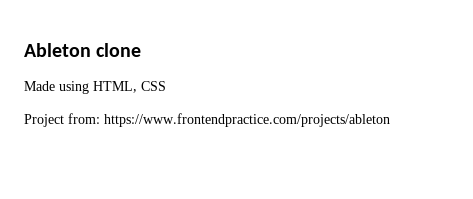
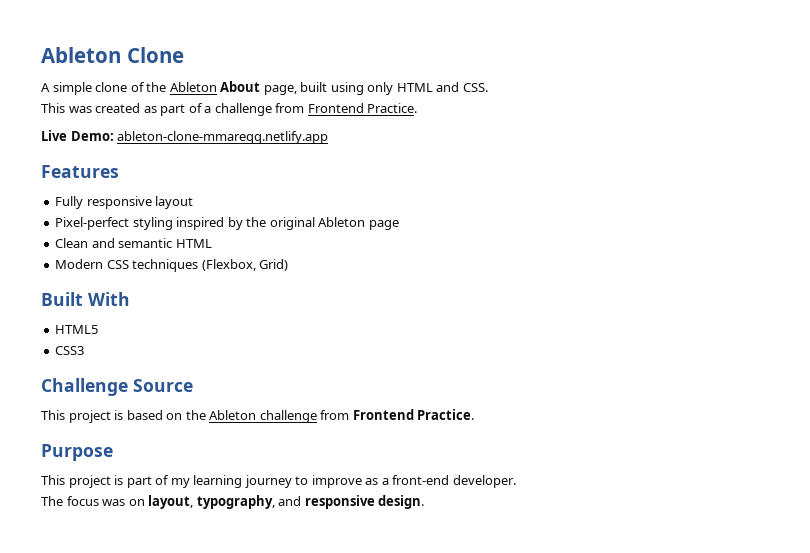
- Ableton clone
- Made using HTML, CSS
- Project from: https://www.frontendpractice.com/projects/ableton
+ Ableton Clone
+ A simple clone of the Ableton About page, built using only HTML and CSS.
+ This was created as part of a challenge from Frontend Practice.
+ Live Demo: ableton-clone-mmareqq.netlify.app
+ Features
+ Fully responsive layout
+ Pixel-perfect styling inspired by the original Ableton page
+ Clean and semantic HTML
+ Modern CSS techniques (Flexbox, Grid)
+ Built With
+ HTML5
+ CSS3
+ Challenge Source
+ This project is based on the Ableton challenge from Frontend Practice.
+ Purpose
+ This project is part of my learning journey to improve as a front-end developer.
+ The focus was on layout, typography, and responsive design.

